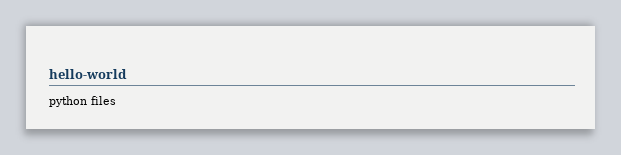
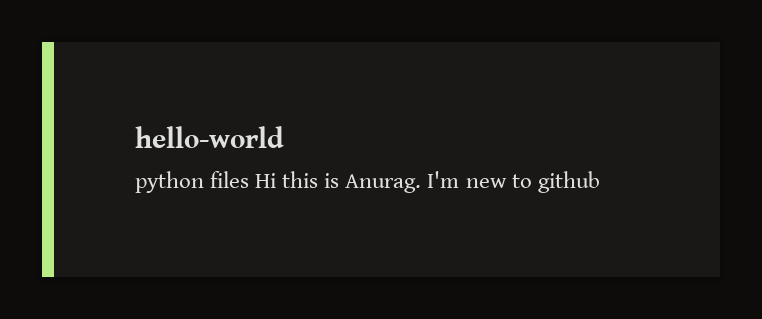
- python files
+ python files Hi this is Anurag. I'm new to github

